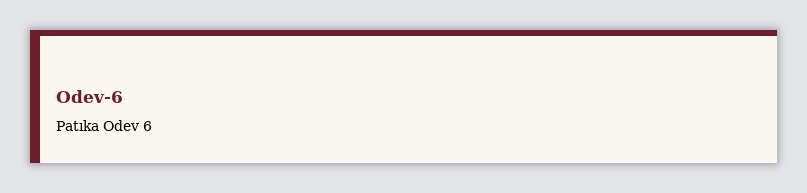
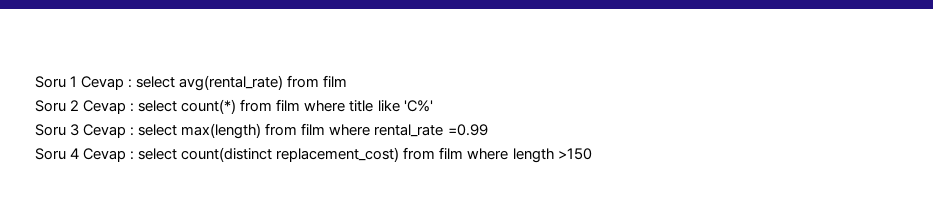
- Odev-6
- Patıka Odev 6
+ Soru 1 Cevap : select avg(rental_rate) from film
+ Soru 2 Cevap : select count(*) from film where title like 'C%'
+ Soru 3 Cevap : select max(length) from film where rental_rate =0.99
+ Soru 4 Cevap : select count(distinct replacement_cost) from film where length >150

